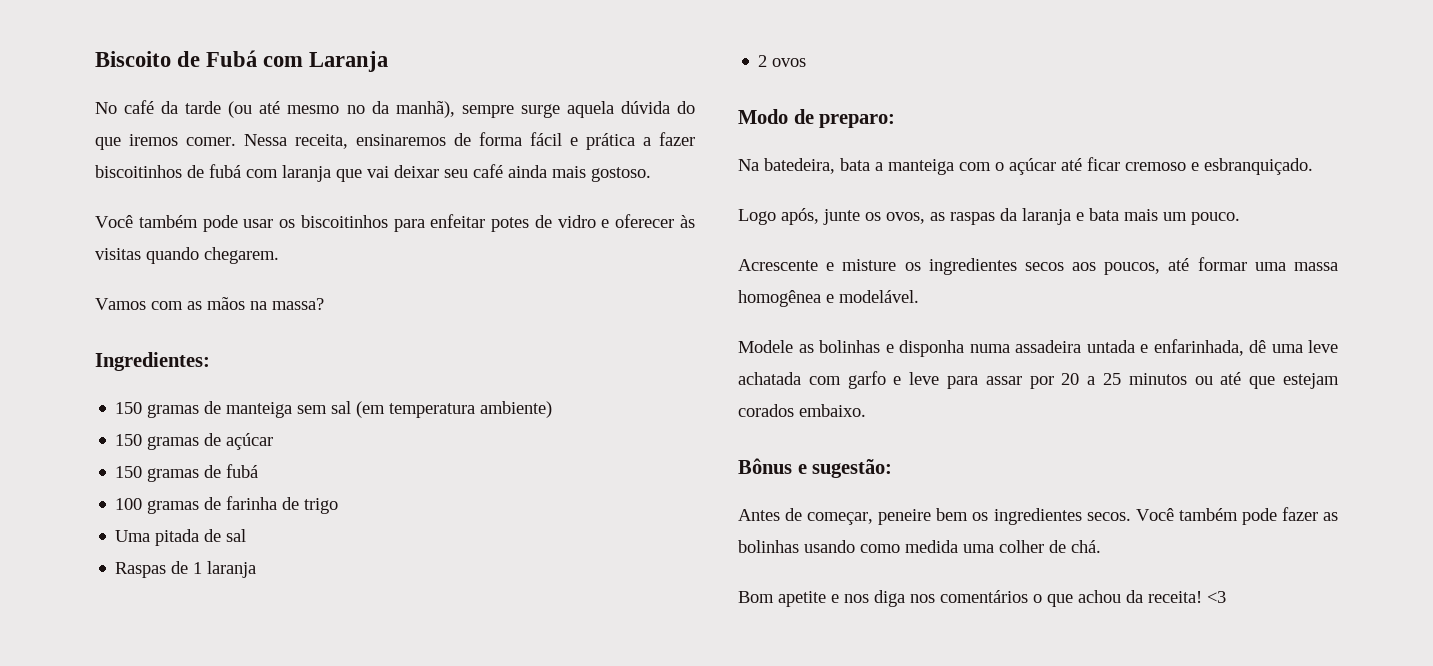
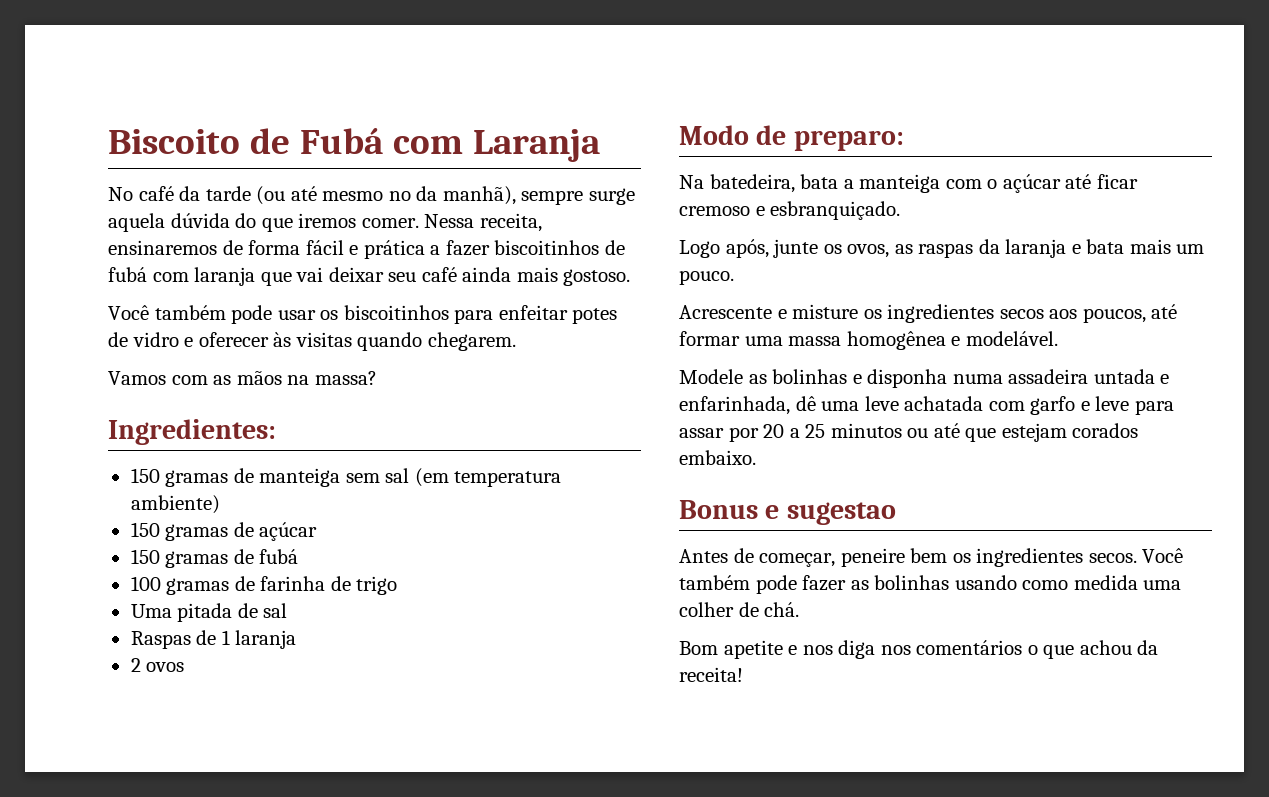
- Bônus e sugestão:
+ Bonus e sugestao
- <3

